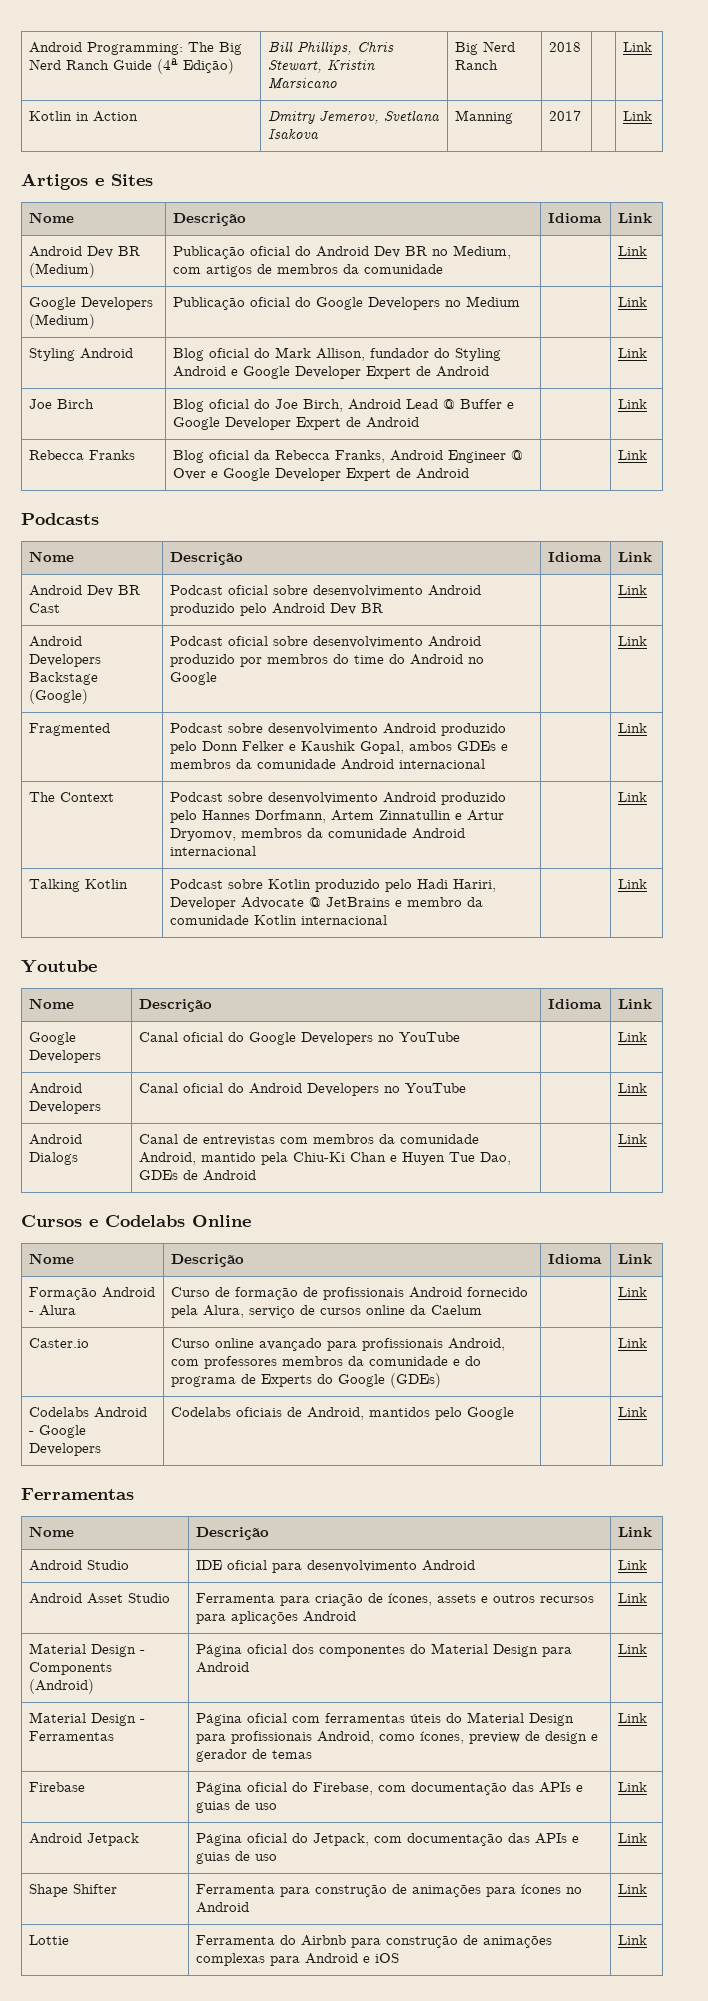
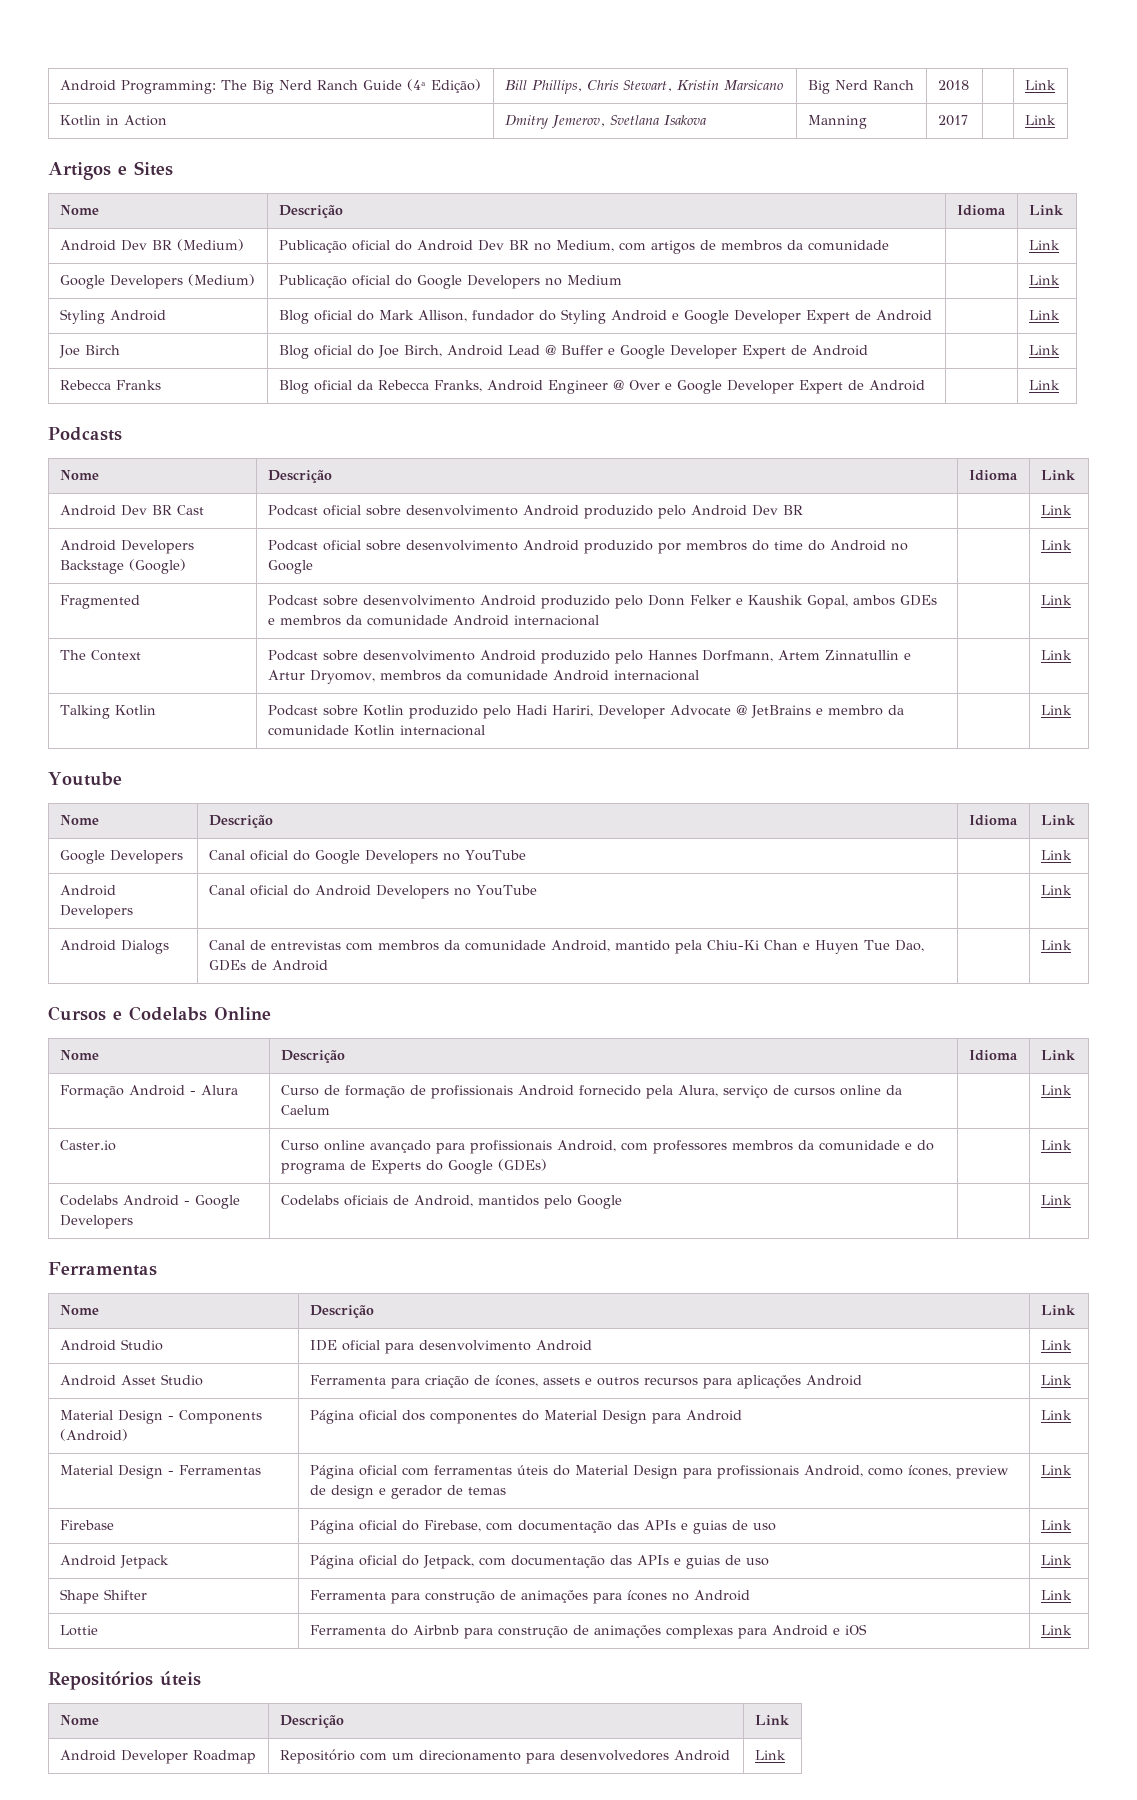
+ Repositórios úteis
+ Nome | Descrição | Link
+ Android Developer Roadmap | Repositório com um direcionamento para desenvolvedores Android | Link

